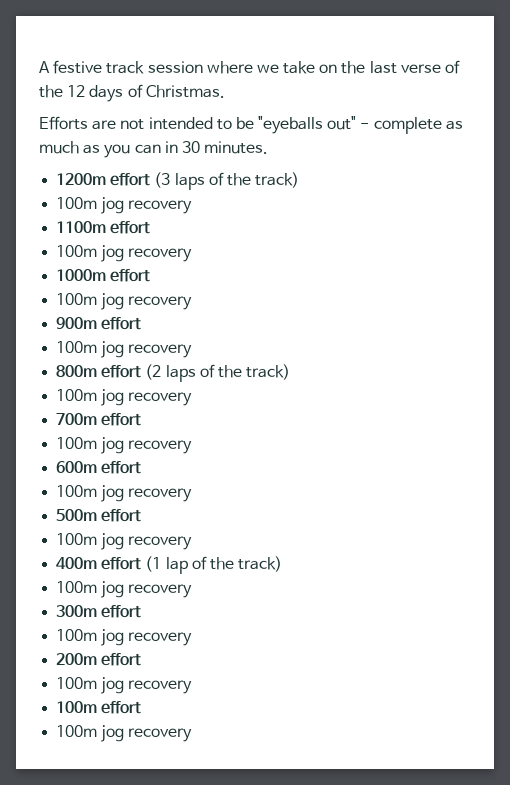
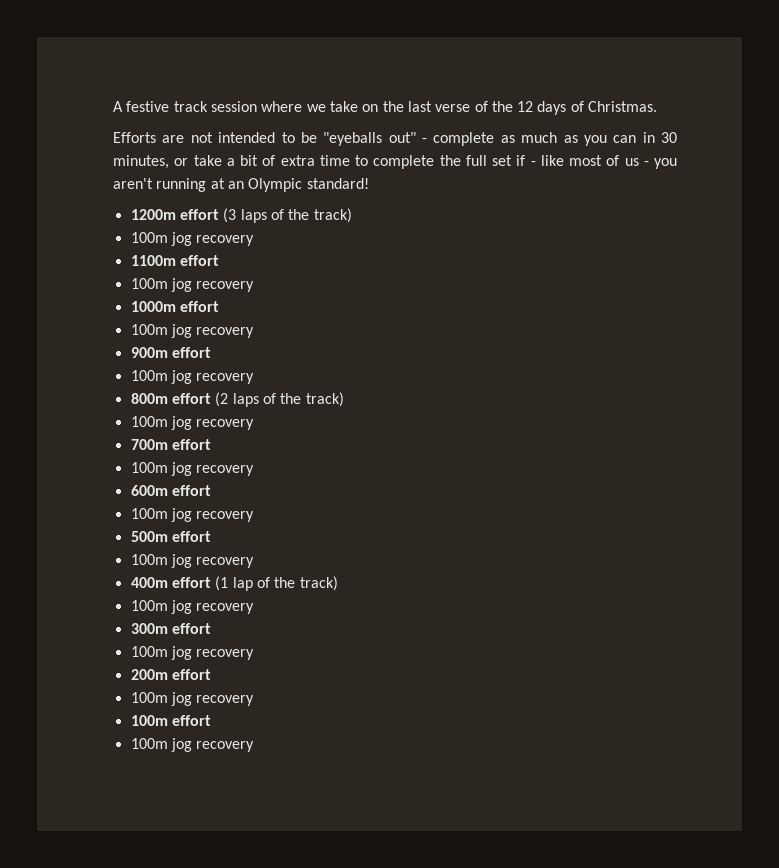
- Efforts are not intended to be "eyeballs out" - complete as much as you can in 30 minutes.
+ Efforts are not intended to be "eyeballs out" - complete as much as you can in 30 minutes, or take a bit of extra time to complete the full set if - like most of us - you aren't running at an Olympic standard!

